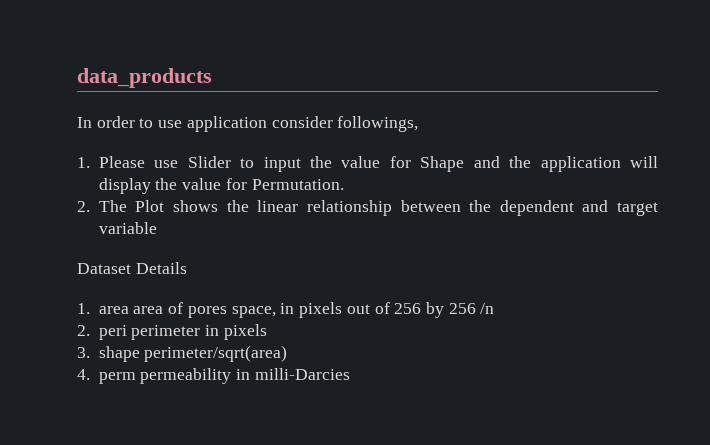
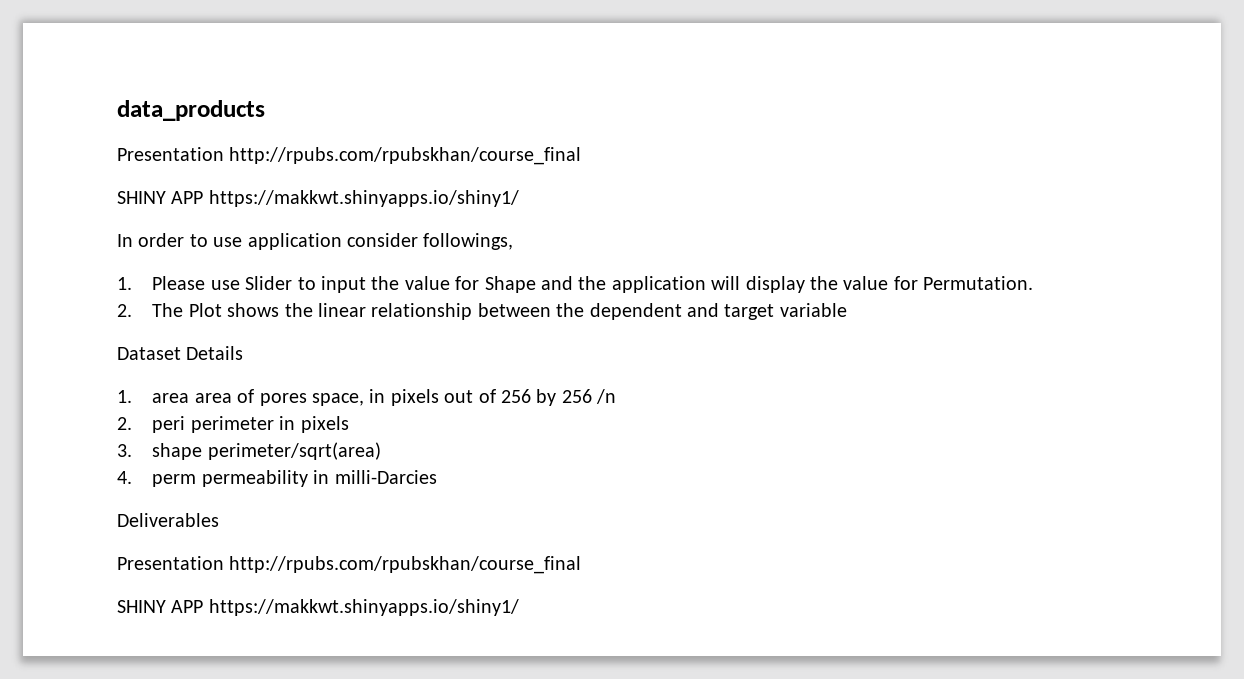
  data_products
+ Presentation http://rpubs.com/rpubskhan/course_final
+ SHINY APP https://makkwt.shinyapps.io/shiny1/
+ Deliverables
+ Presentation http://rpubs.com/rpubskhan/course_final
+ SHINY APP https://makkwt.shinyapps.io/shiny1/

